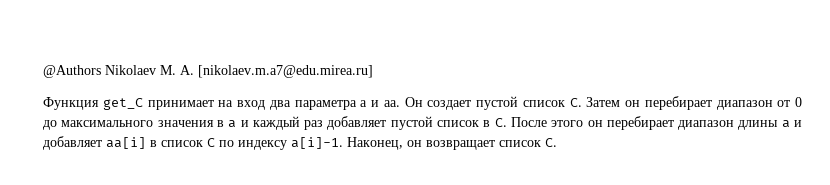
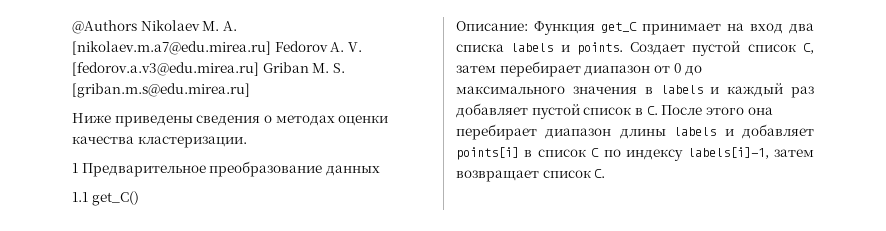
- @Authors Nikolaev M. A. [nikolaev.m.a7@edu.mirea.ru]
- Функция get_C принимает на вход два параметра a и aa. Он создает пустой список C. Затем он перебирает диапазон от 0 до максимального значения в a и каждый раз добавляет пустой список в C. После этого он перебирает диапазон длины a и добавляет aa[i] в список C по индексу a[i]-1. Наконец, он возвращает список C.
+ @Authors Nikolaev M. A. [nikolaev.m.a7@edu.mirea.ru] Fedorov A. V. [fedorov.a.v3@edu.mirea.ru] Griban M. S. [griban.m.s@edu.mirea.ru]
+ Ниже приведены сведения о методах оценки качества кластеризации.
+ 1 Предварительное преобразование данных
+ 1.1 get_C()
+ Описание: Функция get_C принимает на вход два списка labels и points. Создает пустой список C, затем перебирает диапазон от 0 до максимального значения в labels и каждый раз добавляет пустой список в C. После этого она перебирает диапазон длины labels и добавляет points[i] в список C по индексу labels[i]-1, затем возвращает список C.

